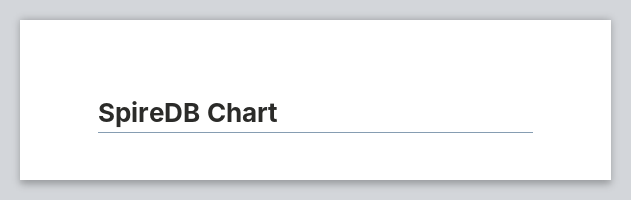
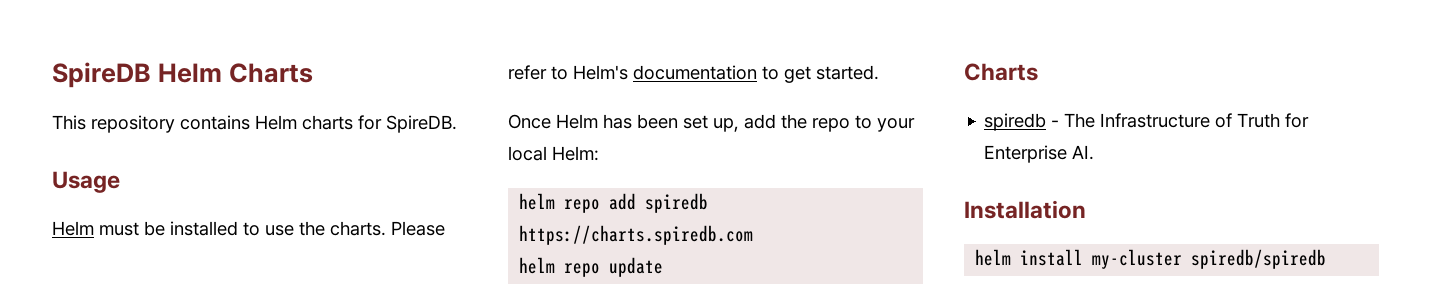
- SpireDB Chart
+ SpireDB Helm Charts
+ This repository contains Helm charts for SpireDB.
+ Usage
+ Helm must be installed to use the charts. Please refer to Helm's documentation to get started.
+ Once Helm has been set up, add the repo to your local Helm:
+ helm repo add spiredb https://charts.spiredb.com
+ helm repo update
+ Charts
+ spiredb - The Infrastructure of Truth for Enterprise AI.
+ Installation
+ helm install my-cluster spiredb/spiredb

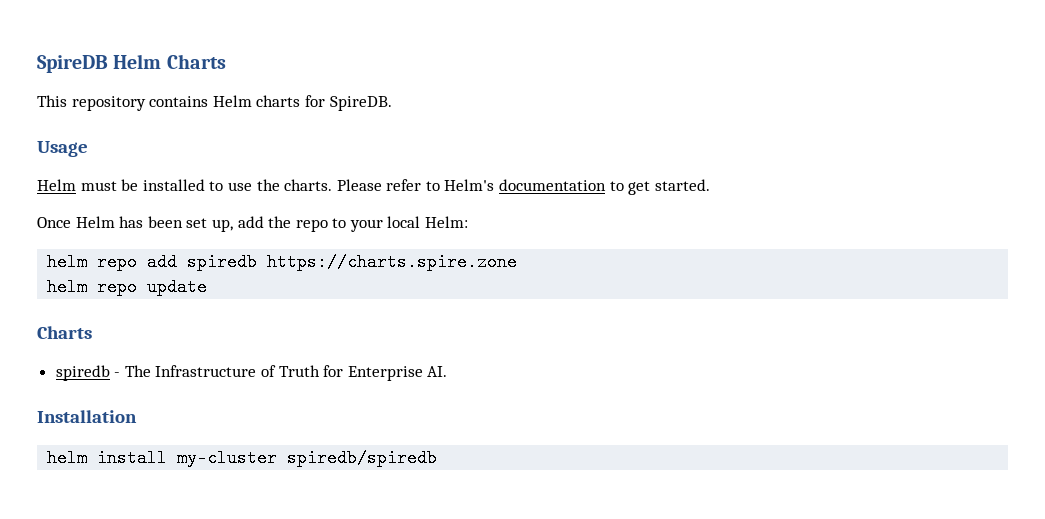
- helm repo add spiredb https://charts.spiredb.com
+ helm repo add spiredb https://charts.spire.zone

